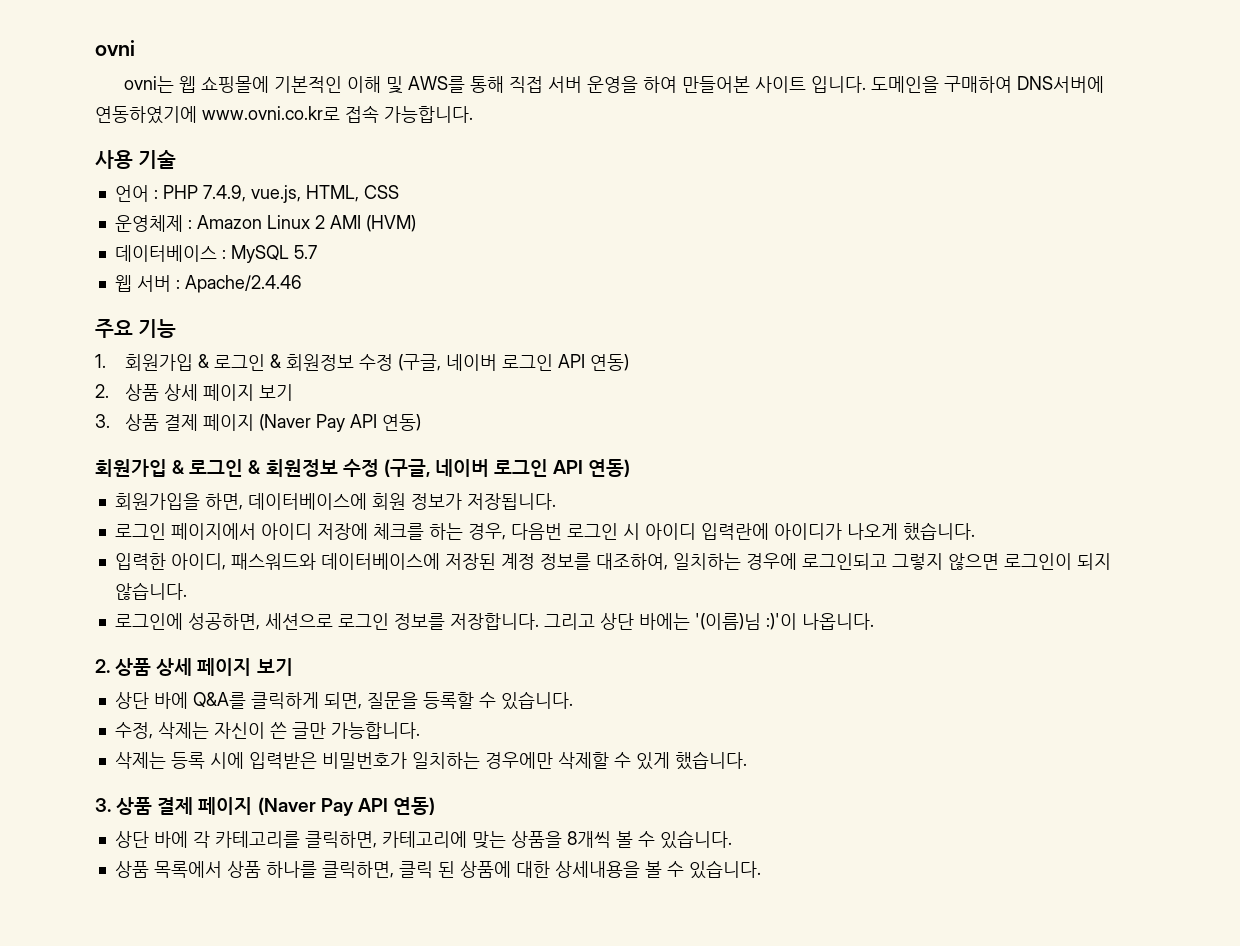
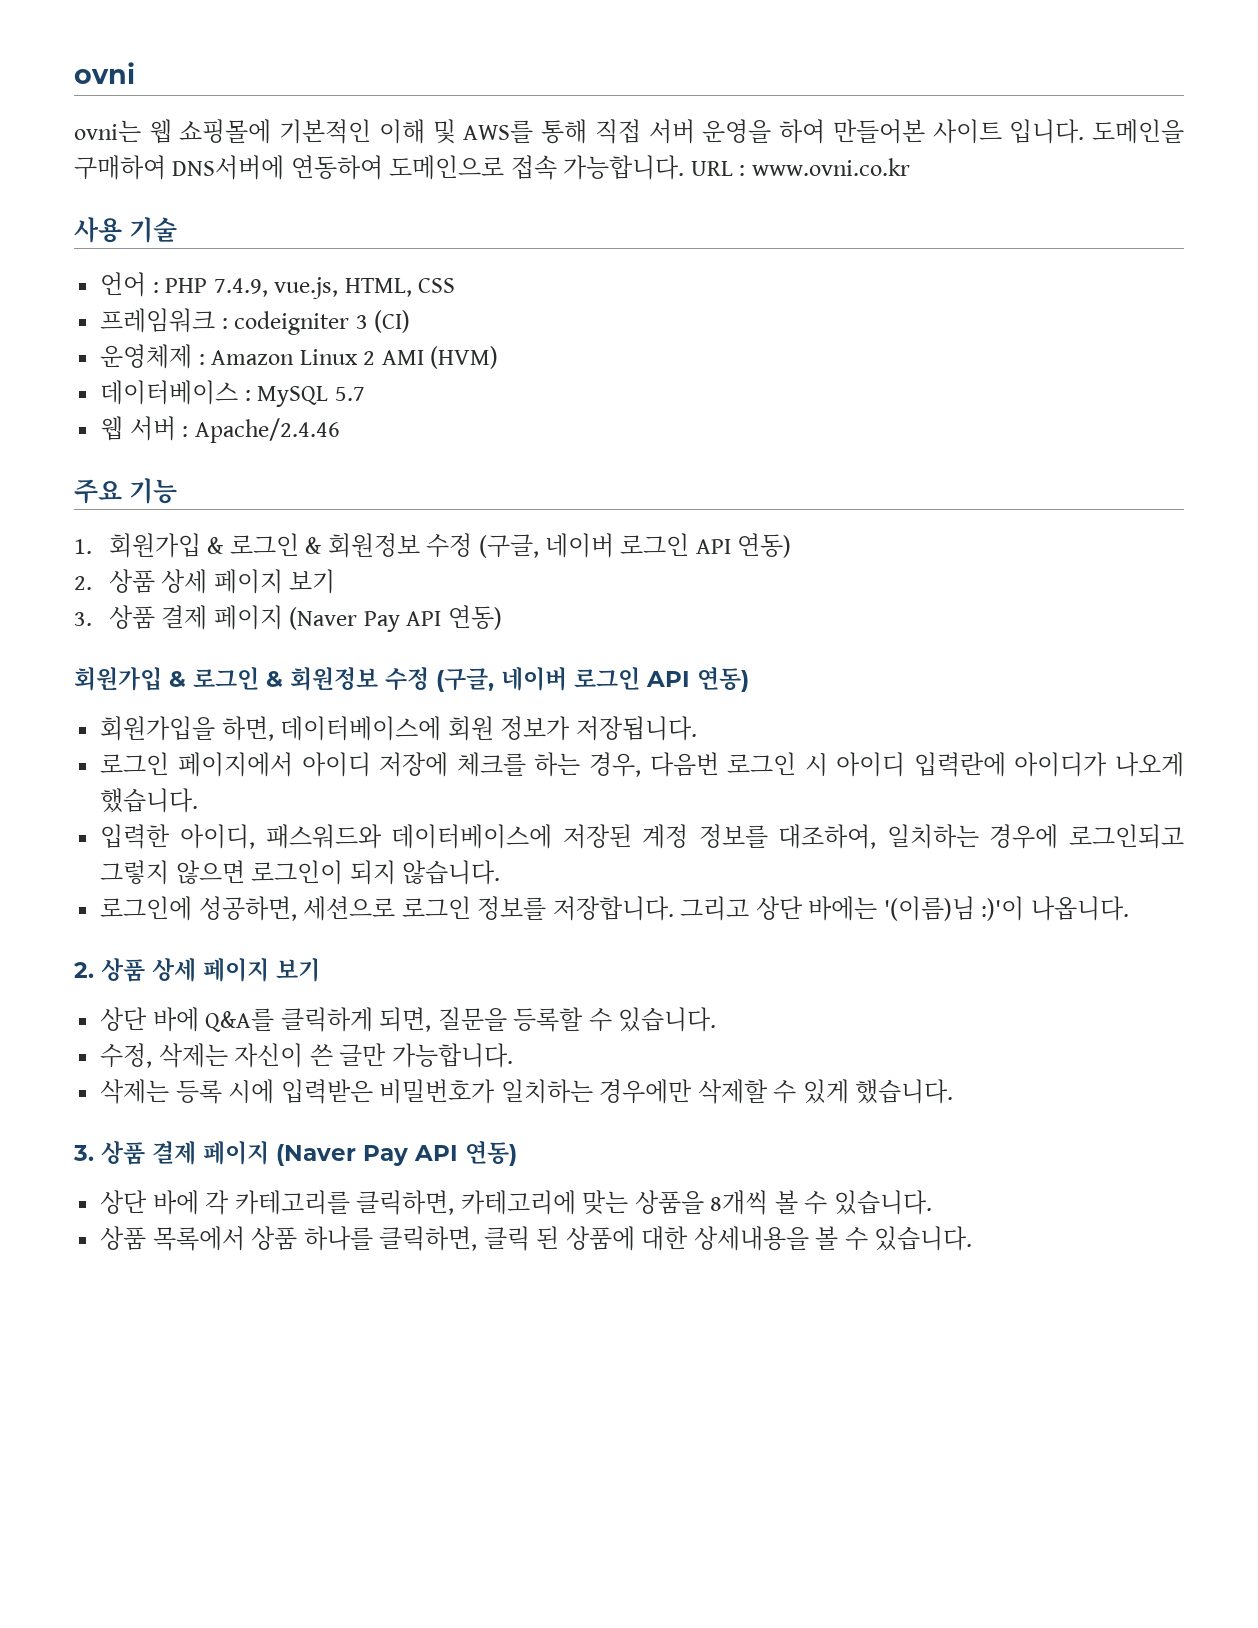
- 도메인을 구매하여 DNS서버에 연동하였기에 www.ovni.co.kr로 접속 가능합니다.
+ 도메인을 구매하여 DNS서버에 연동하여 도메인으로 접속 가능합니다. URL : www.ovni.co.kr
+ 프레임워크 : codeigniter 3 (CI)

